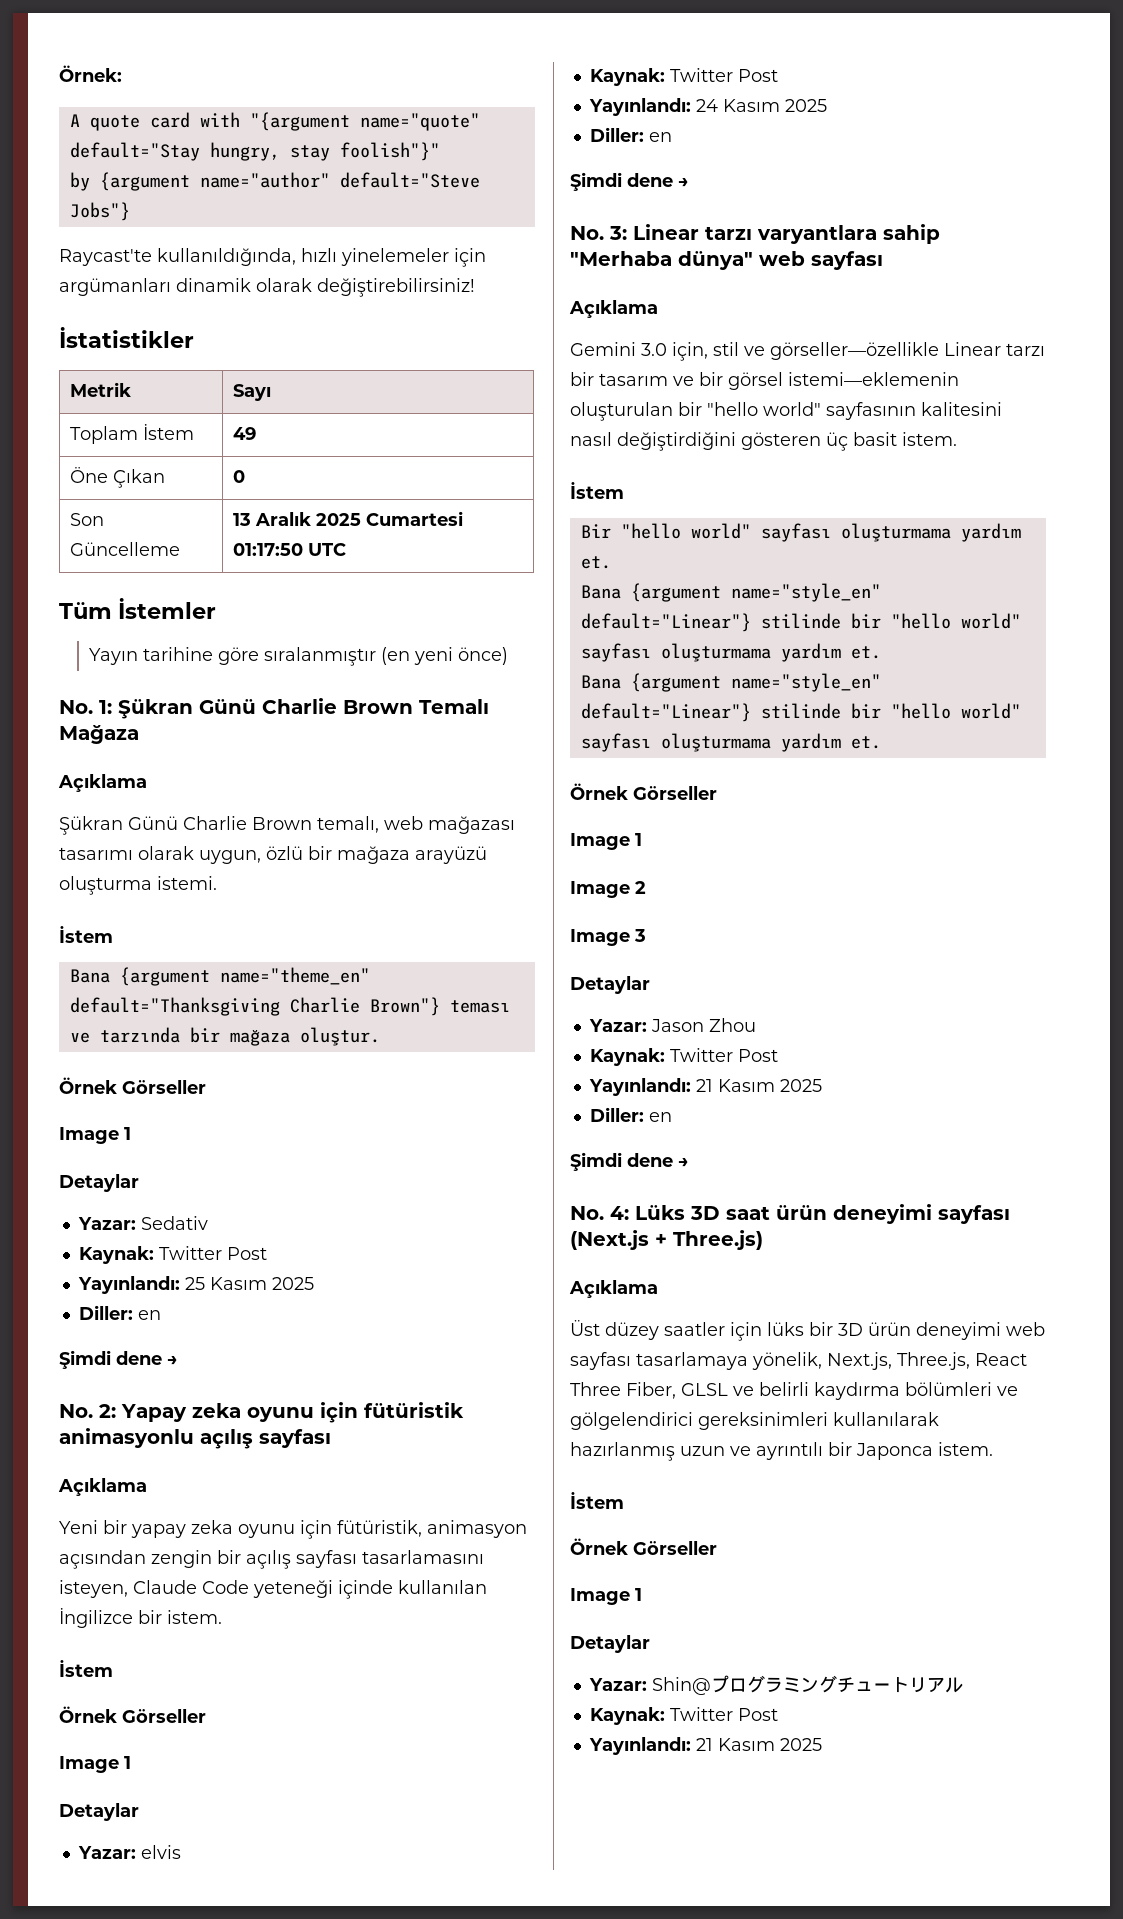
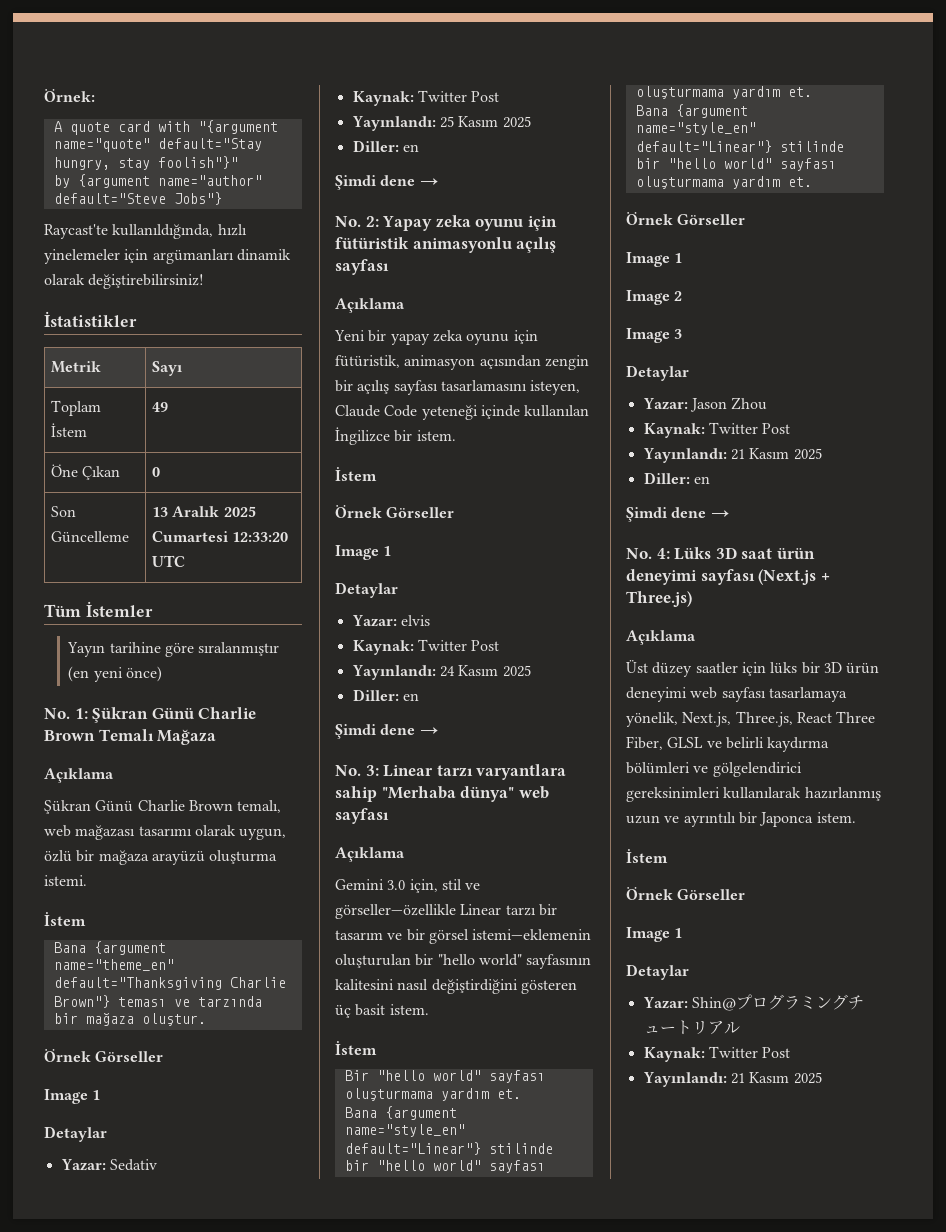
- Son Güncelleme | 13 Aralık 2025 Cumartesi 01:17:50 UTC
+ Son Güncelleme | 13 Aralık 2025 Cumartesi 12:33:20 UTC

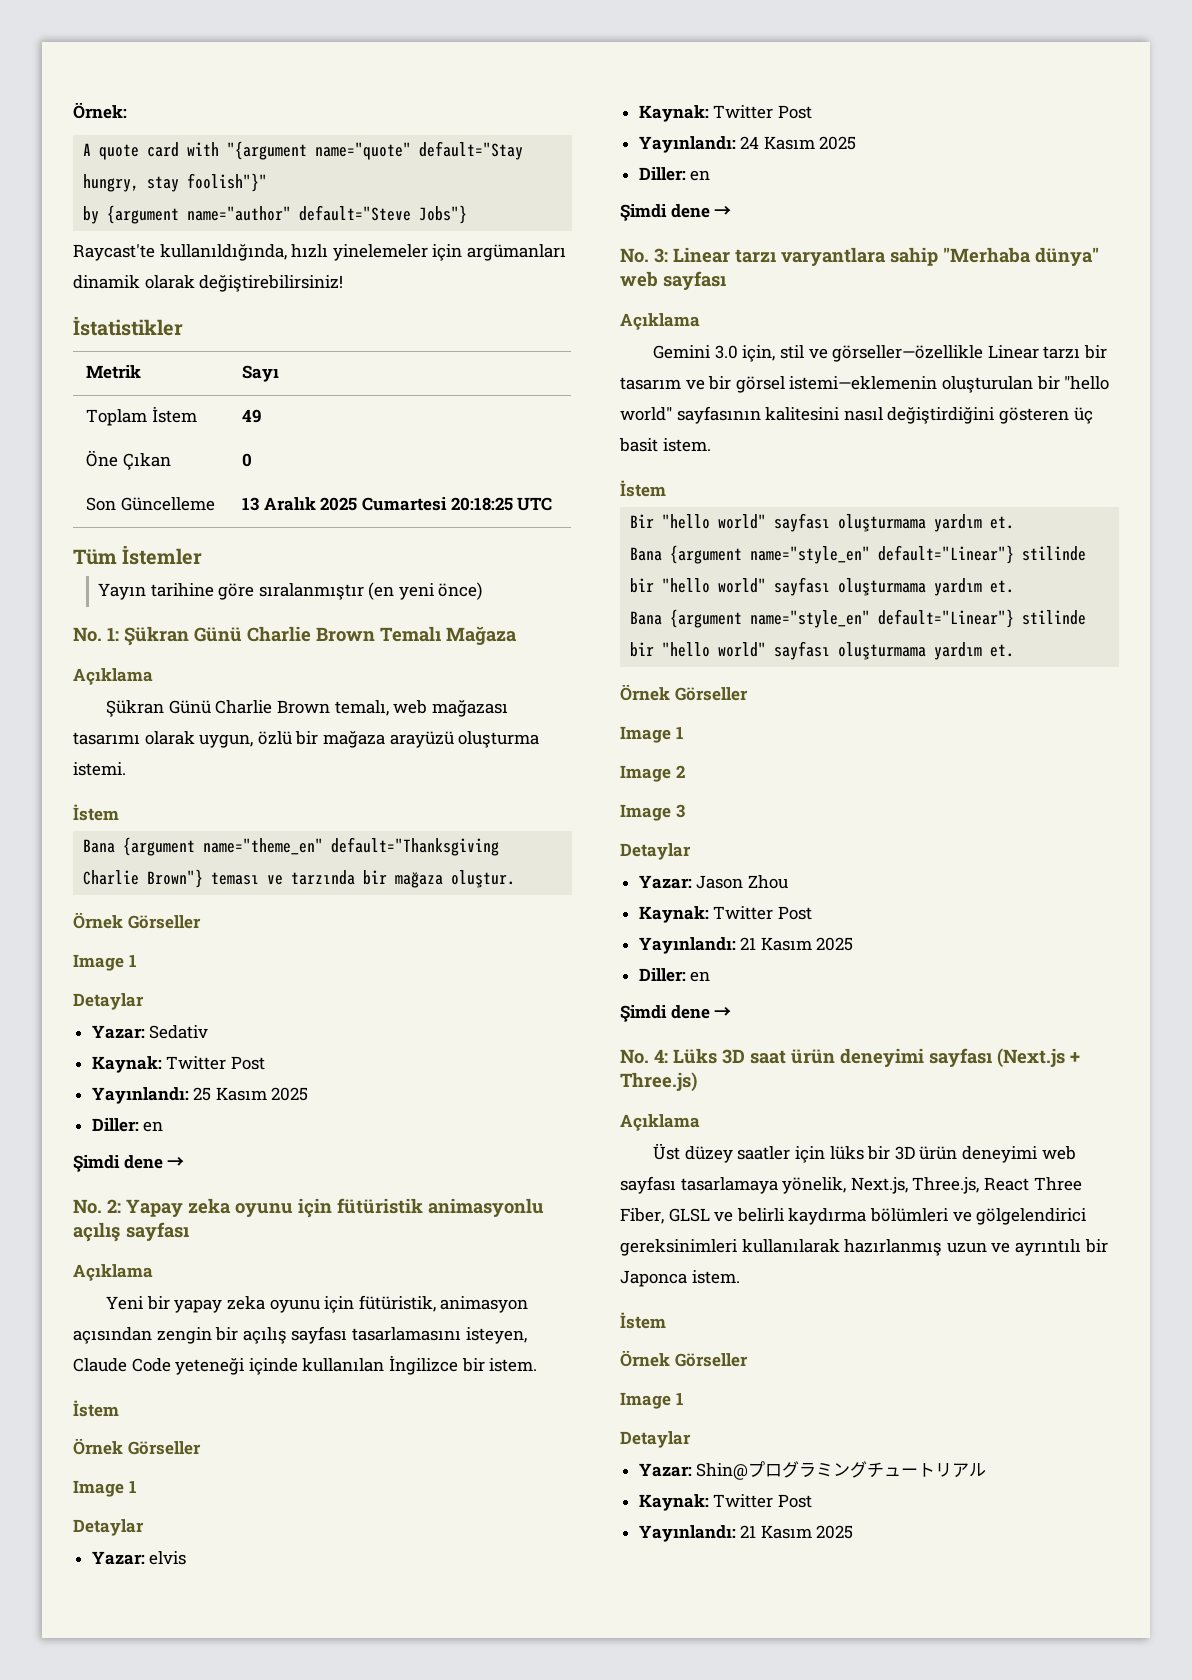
- Son Güncelleme | 13 Aralık 2025 Cumartesi 12:33:20 UTC
+ Son Güncelleme | 13 Aralık 2025 Cumartesi 20:18:25 UTC

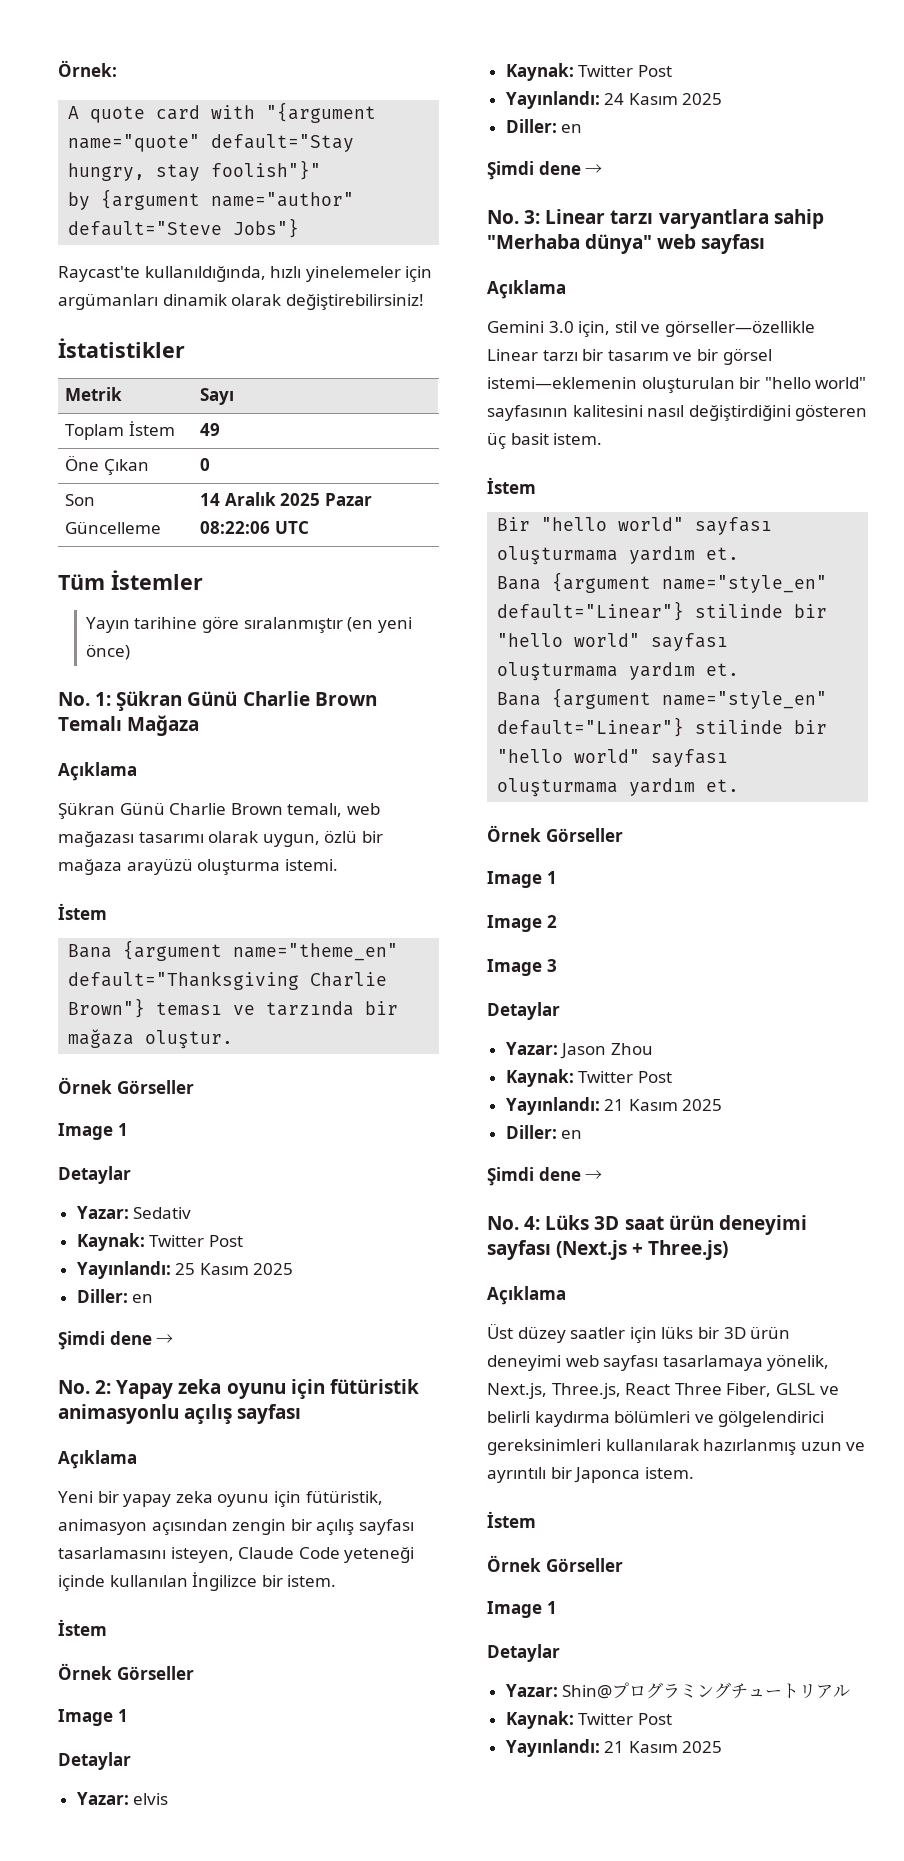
- Son Güncelleme | 13 Aralık 2025 Cumartesi 20:18:25 UTC
+ Son Güncelleme | 14 Aralık 2025 Pazar 08:22:06 UTC

